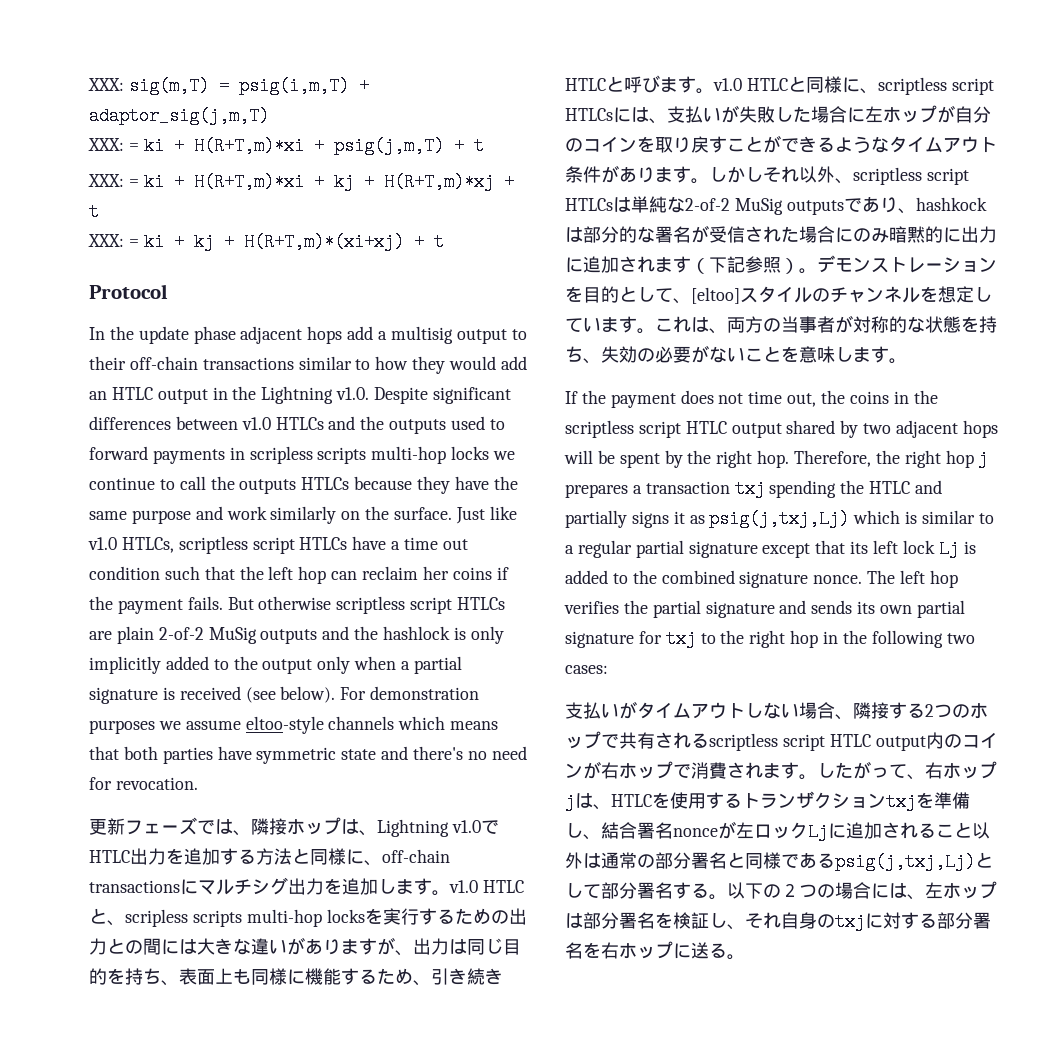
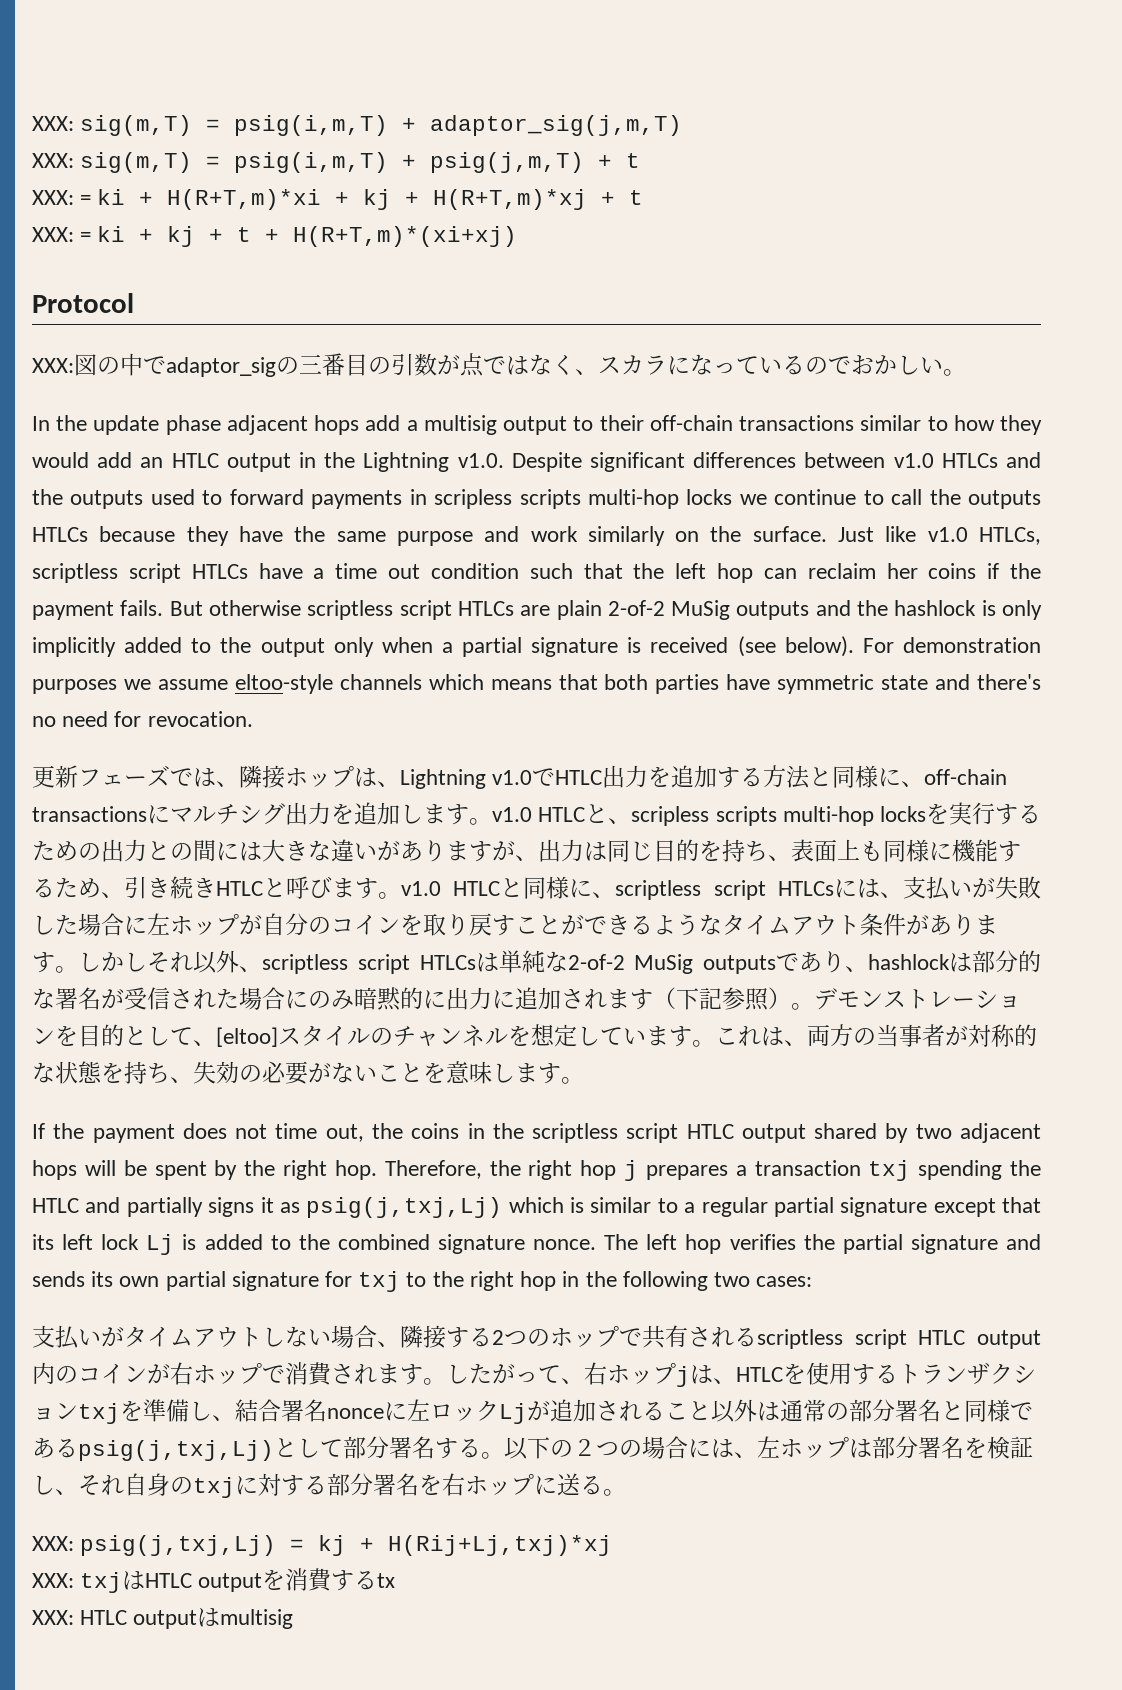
- XXX: = ki + H(R+T,m)*xi + psig(j,m,T) + t
+ XXX: sig(m,T) = psig(i,m,T) + psig(j,m,T) + t
- XXX: = ki + kj + H(R+T,m)*(xi+xj) + t
+ XXX: = ki + kj + t + H(R+T,m)*(xi+xj)
+ XXX:図の中でadaptor_sigの三番目の引数が点ではなく、スカラになっているのでおかしい。
- しかしそれ以外、scriptless script HTLCsは単純な2-of-2 MuSig outputsであり、hashkockは部分的な署名が受信された場合にのみ暗黙的に出力に追加されます（下記参照）。
+ しかしそれ以外、scriptless script HTLCsは単純な2-of-2 MuSig outputsであり、hashlockは部分的な署名が受信された場合にのみ暗黙的に出力に追加されます（下記参照）。
- したがって、右ホップjは、HTLCを使用するトランザクションtxjを準備し、結合署名nonceが左ロックLjに追加されること以外は通常の部分署名と同様であるpsig(j,txj,Lj)として部分署名する。
+ したがって、右ホップjは、HTLCを使用するトランザクションtxjを準備し、結合署名nonceに左ロックLjが追加されること以外は通常の部分署名と同様であるpsig(j,txj,Lj)として部分署名する。
+ XXX: psig(j,txj,Lj) = kj + H(Rij+Lj,txj)*xj
+ XXX: txjはHTLC outputを消費するtx
+ XXX: HTLC outputはmultisig

